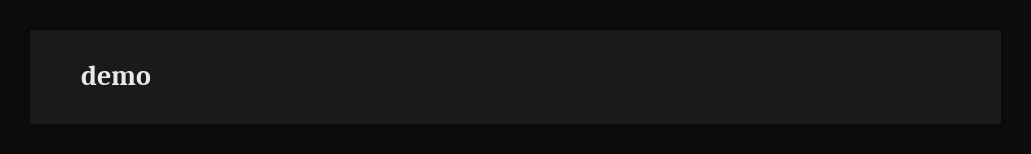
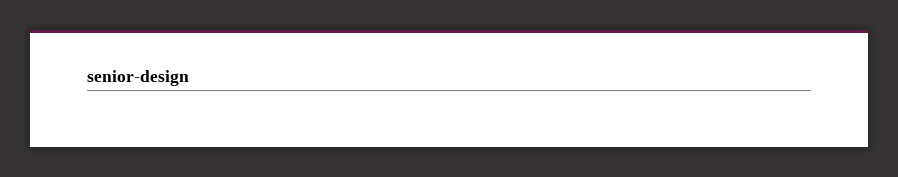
- demo
+ senior-design

